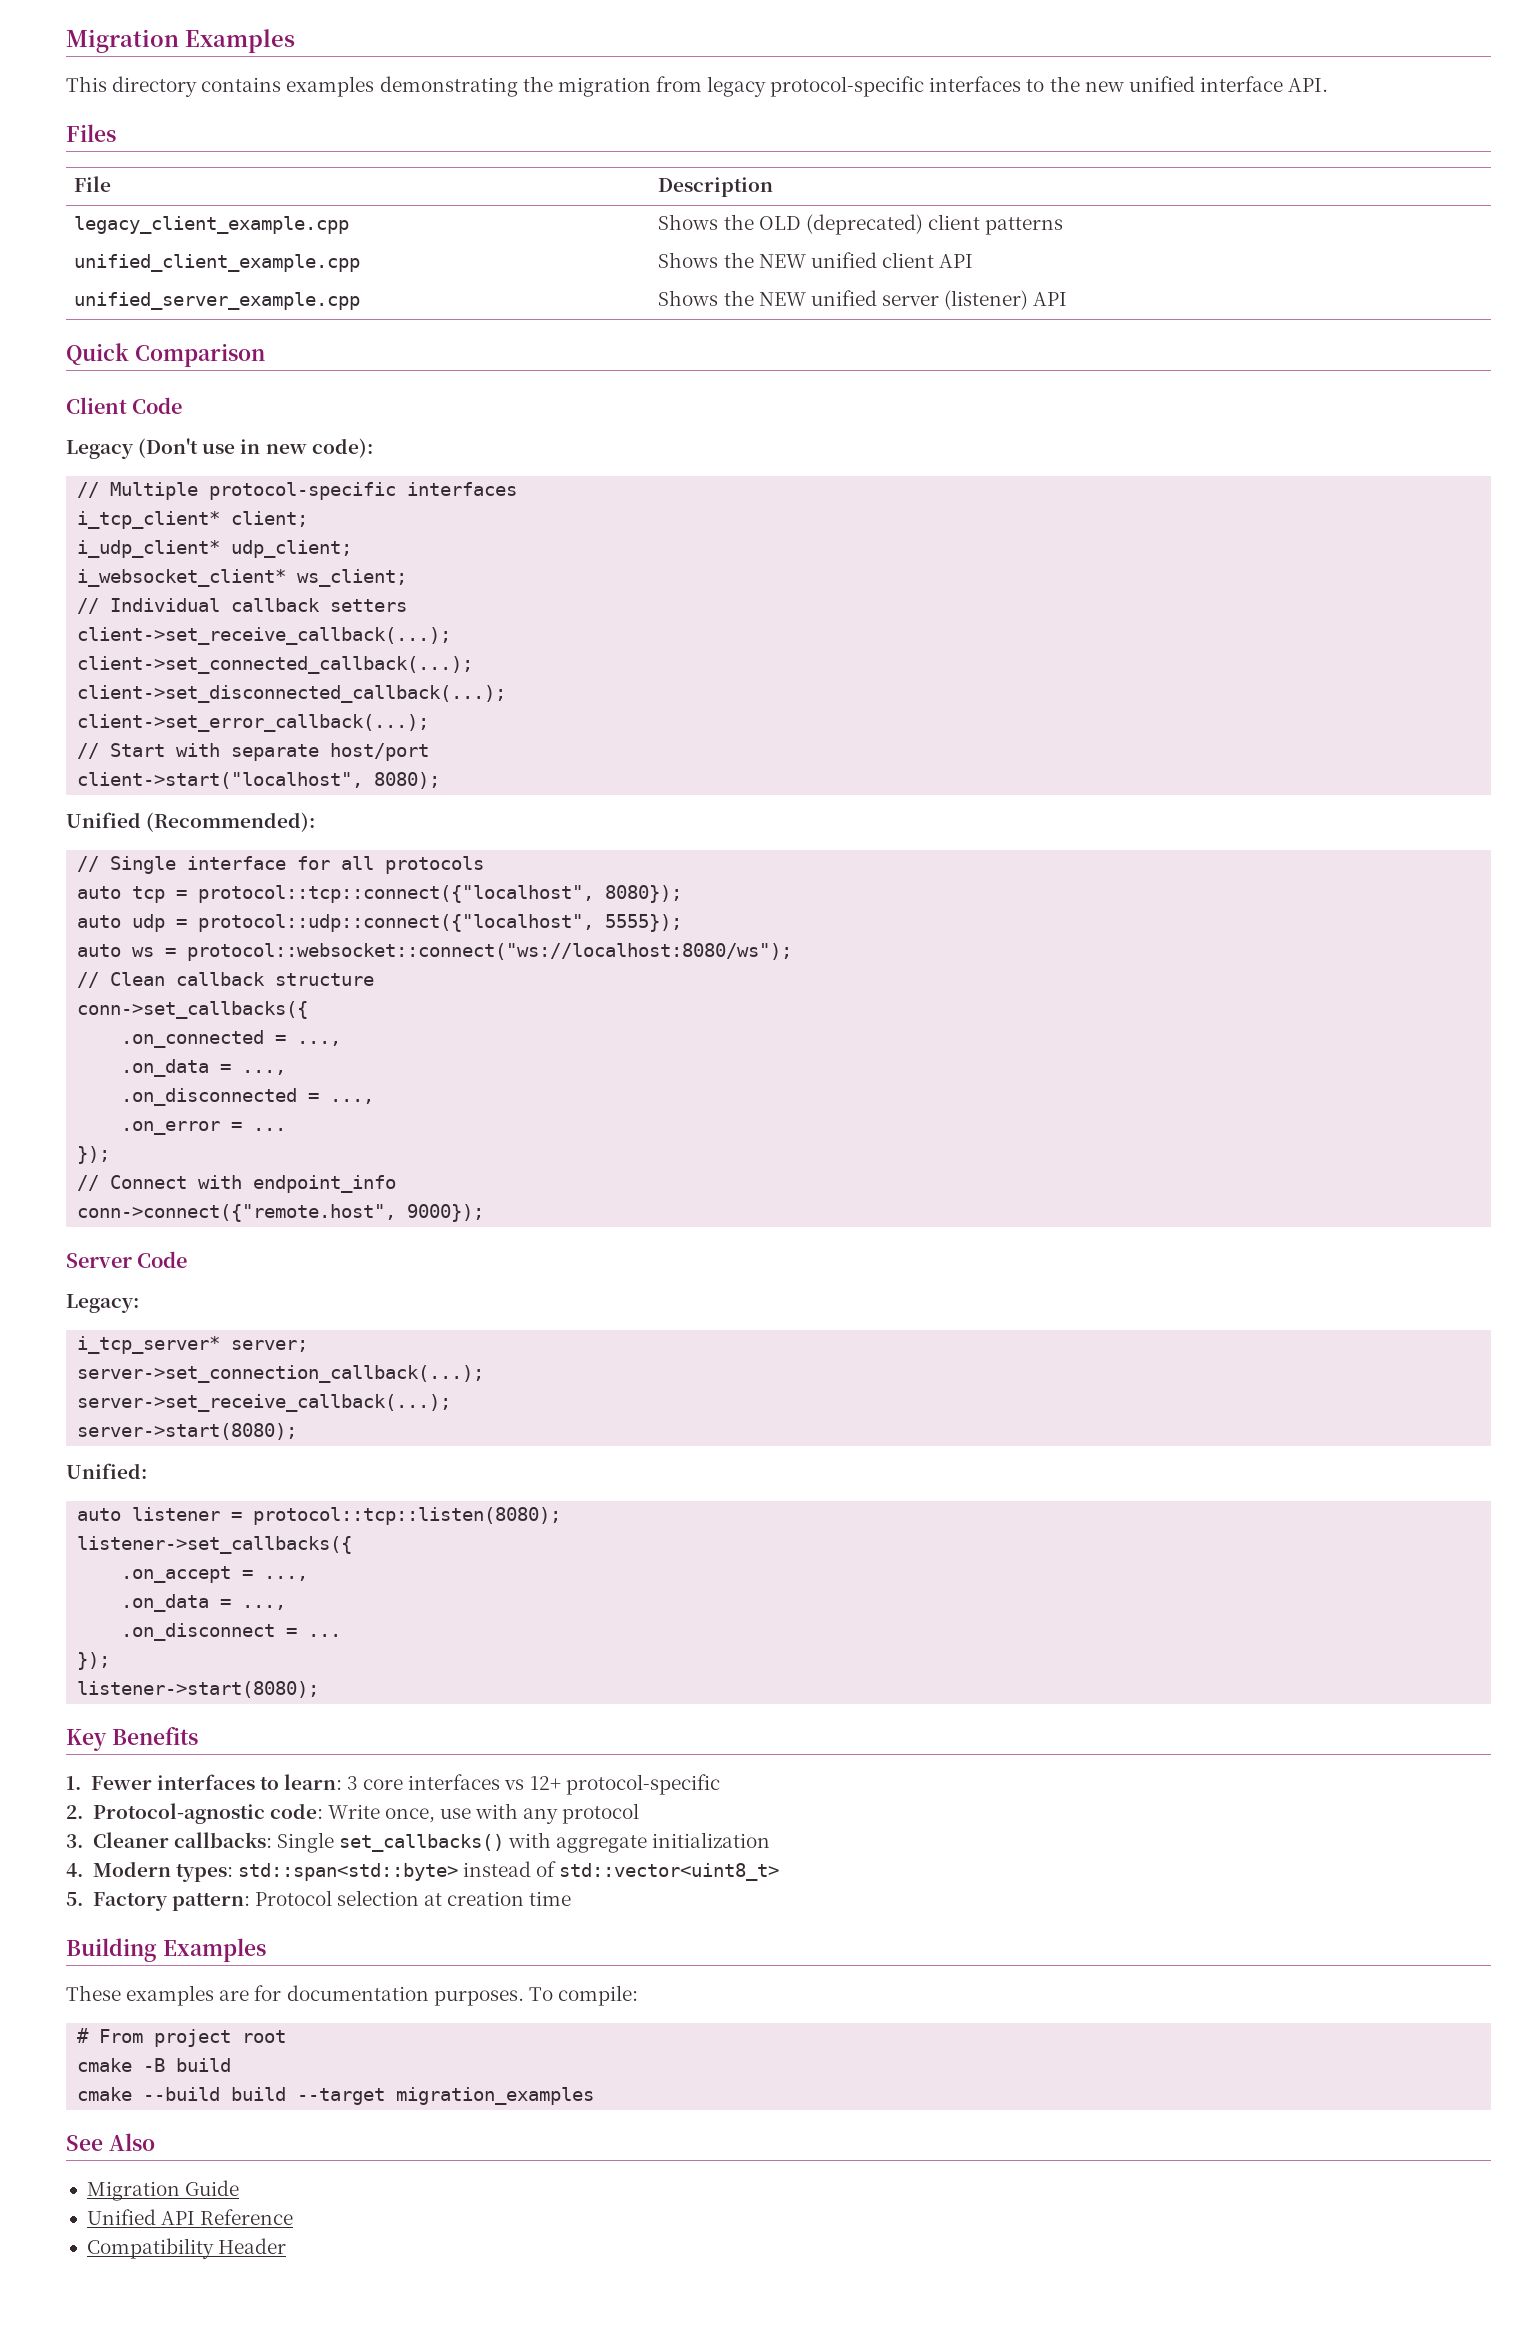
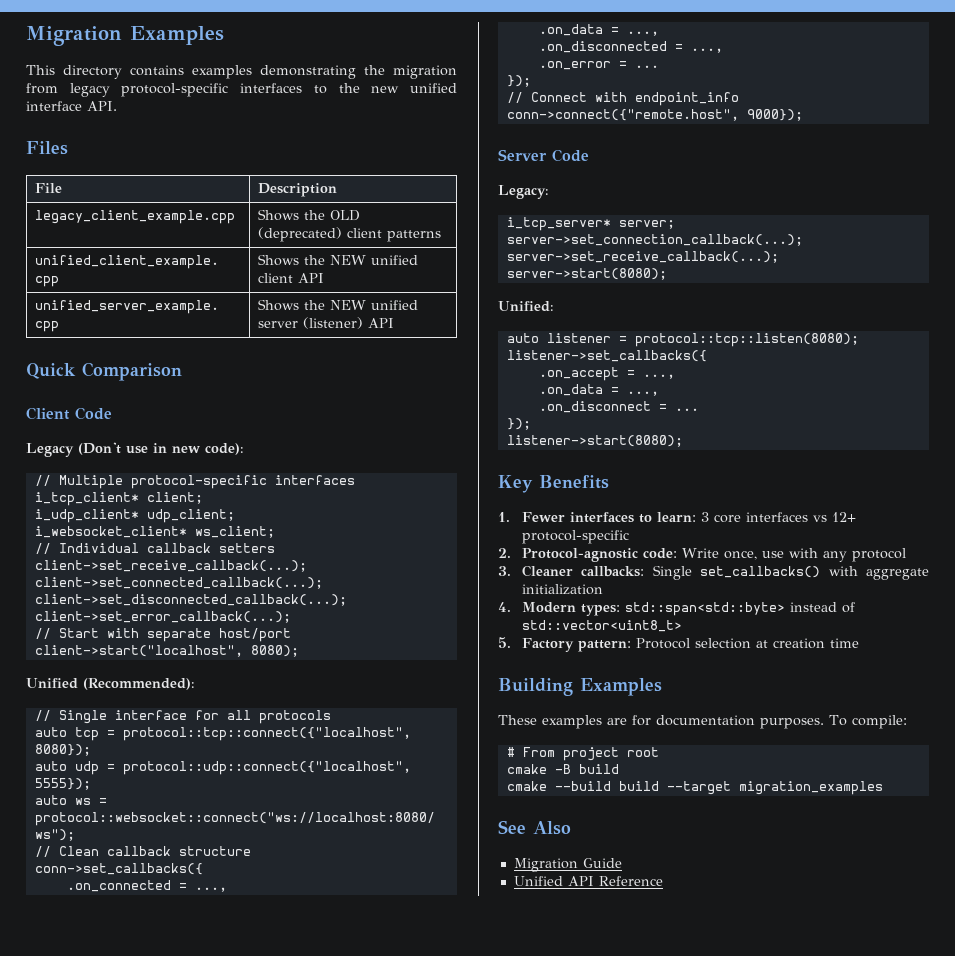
- Compatibility Header

